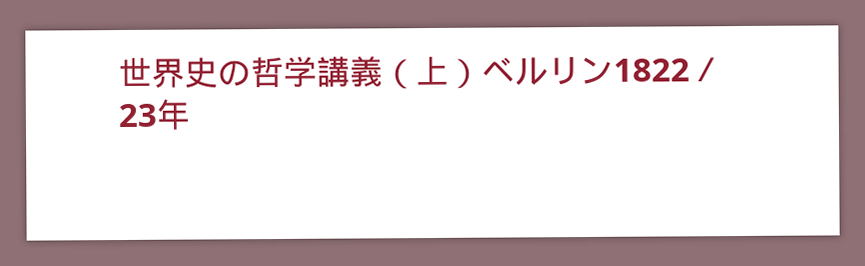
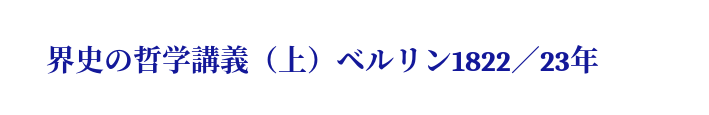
- 世界史の哲学講義（上）ベルリン1822／23年
+ 界史の哲学講義（上）ベルリン1822／23年

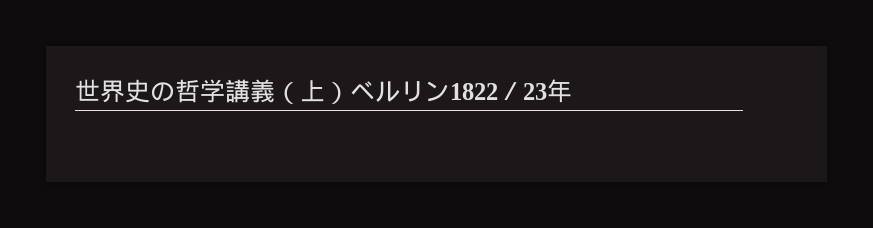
- 界史の哲学講義（上）ベルリン1822／23年
+ 世界史の哲学講義（上）ベルリン1822／23年

